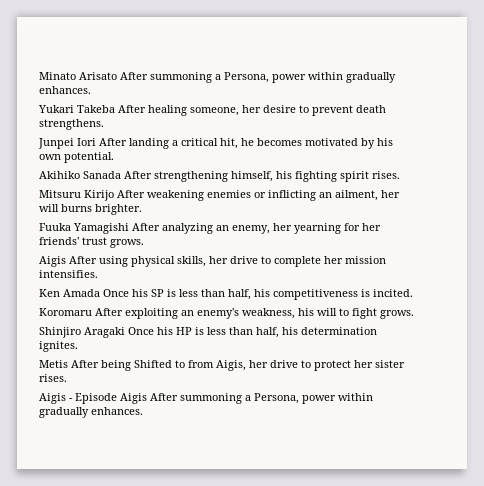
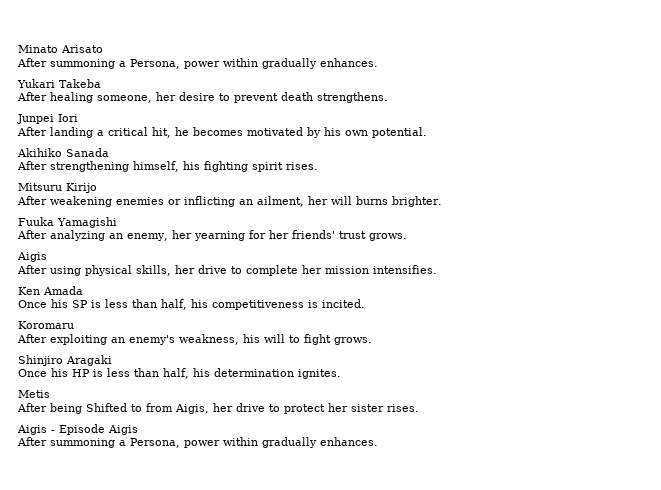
- Minato Arisato After summoning a Persona, power within gradually enhances.
+ Minato Arisato
+ After summoning a Persona, power within gradually enhances.
- Yukari Takeba After healing someone, her desire to prevent death strengthens.
+ Yukari Takeba
+ After healing someone, her desire to prevent death strengthens.
- Junpei Iori After landing a critical hit, he becomes motivated by his own potential.
+ Junpei Iori
+ After landing a critical hit, he becomes motivated by his own potential.
- Akihiko Sanada After strengthening himself, his fighting spirit rises.
+ Akihiko Sanada
+ After strengthening himself, his fighting spirit rises.
- Mitsuru Kirijo After weakening enemies or inflicting an ailment, her will burns brighter.
+ Mitsuru Kirijo
+ After weakening enemies or inflicting an ailment, her will burns brighter.
- Fuuka Yamagishi After analyzing an enemy, her yearning for her friends' trust grows.
- Aigis After using physical skills, her drive to complete her mission intensifies.
+ Fuuka Yamagishi
+ After analyzing an enemy, her yearning for her friends' trust grows.
+ Aigis
+ After using physical skills, her drive to complete her mission intensifies.
- Ken Amada Once his SP is less than half, his competitiveness is incited.
+ Ken Amada
+ Once his SP is less than half, his competitiveness is incited.
- Koromaru After exploiting an enemy's weakness, his will to fight grows.
+ Koromaru
+ After exploiting an enemy's weakness, his will to fight grows.
- Shinjiro Aragaki Once his HP is less than half, his determination ignites.
+ Shinjiro Aragaki
+ Once his HP is less than half, his determination ignites.
- Metis After being Shifted to from Aigis, her drive to protect her sister rises.
+ Metis
+ After being Shifted to from Aigis, her drive to protect her sister rises.
- Aigis - Episode Aigis After summoning a Persona, power within gradually enhances.
+ Aigis - Episode Aigis
+ After summoning a Persona, power within gradually enhances.

